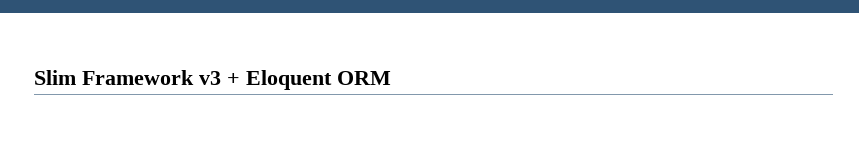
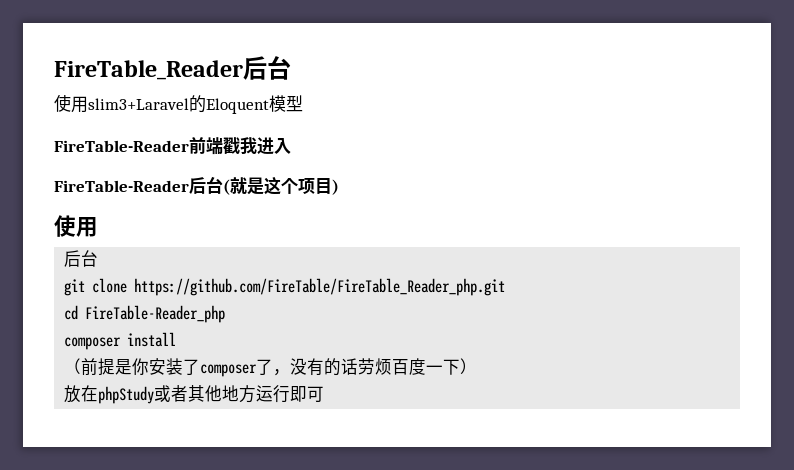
- Slim Framework v3 + Eloquent ORM
+ FireTable_Reader后台
+ 使用slim3+Laravel的Eloquent模型
+ FireTable-Reader前端戳我进入
+ FireTable-Reader后台(就是这个项目)
+ 使用
+ 后台
+ git clone https://github.com/FireTable/FireTable_Reader_php.git
+ cd FireTable-Reader_php
+ composer install
+ （前提是你安装了composer了，没有的话劳烦百度一下）
+ 放在phpStudy或者其他地方运行即可

